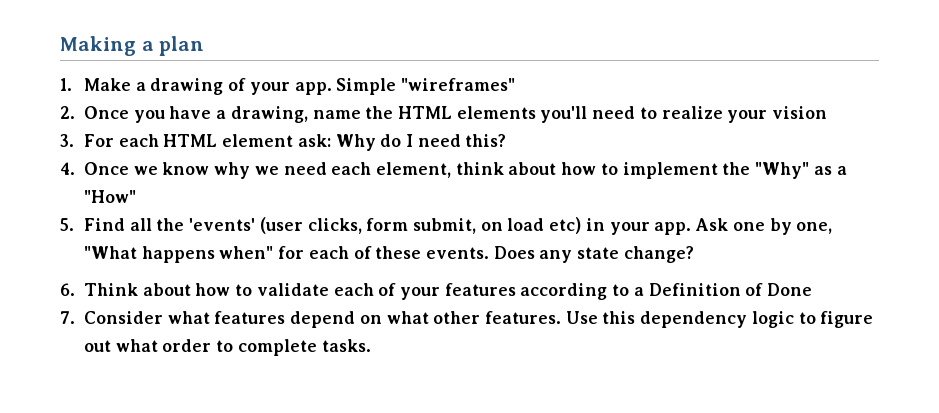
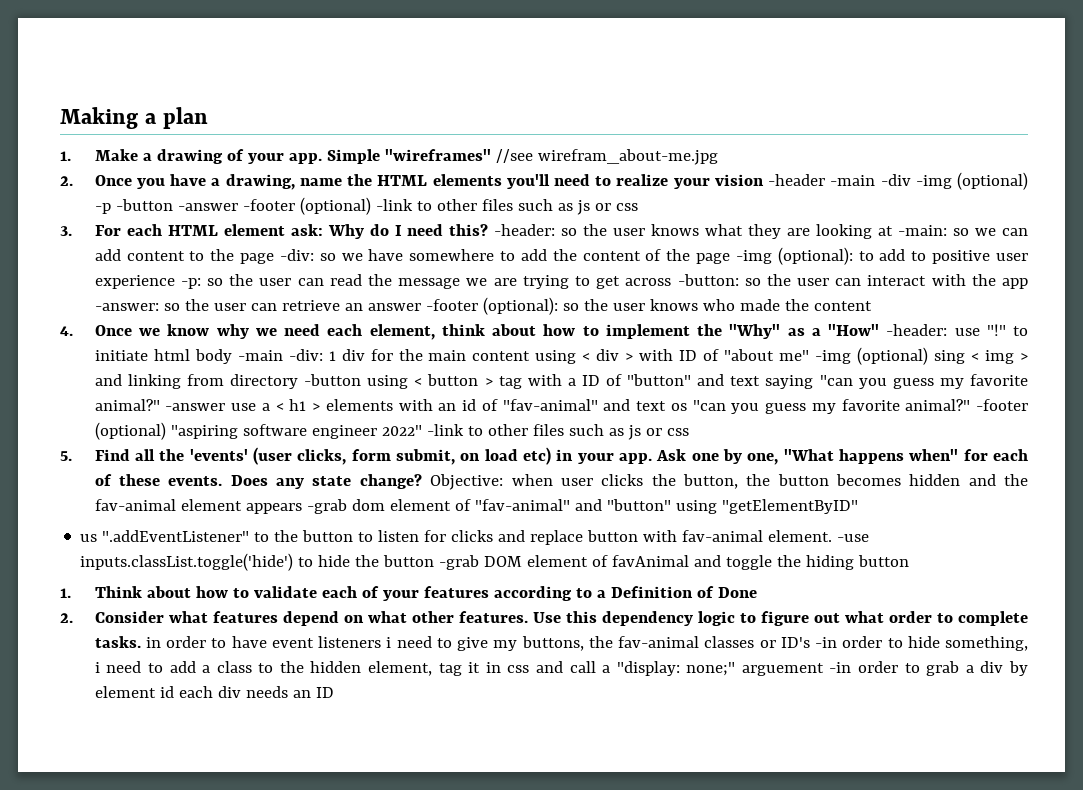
- Simple "wireframes"
+ Simple "wireframes" //see wirefram_about-me.jpg
- 2. Once you have a drawing, name the HTML elements you'll need to realize your vision
+ 2. Once you have a drawing, name the HTML elements you'll need to realize your vision -header -main -div -img (optional) -p -button -answer -footer (optional) -link to other files such as js or css
+ -header: so the user knows what they are looking at -main: so we can add content to the page -div: so we have somewhere to add the content of the page -img (optional): to add to positive user experience -p: so the user can read the message we are trying to get across -button: so the user can interact with the app -answer: so the user can retrieve an answer -footer (optional): so the user knows who made the content
- 4. Once we know why we need each element, think about how to implement the "Why" as a "How"
+ 4. Once we know why we need each element, think about how to implement the "Why" as a "How" -header: use "!" to initiate html body -main -div: 1 div for the main content using < div > with ID of "about me" -img (optional) sing < img > and linking from directory -button using < button > tag with a ID of "button" and text saying "can you guess my favorite animal?" -answer use a < h1 > elements with an id of "fav-animal" and text os "can you guess my favorite animal?" -footer (optional) "aspiring software engineer 2022" -link to other files such as js or css
- Does any state change?
- 6. Think about how to validate each of your features according to a Definition of Done
+ Does any state change? Objective: when user clicks the button, the button becomes hidden and the fav-animal element appears -grab dom element of "fav-animal" and "button" using "getElementByID"
+ us ".addEventListener" to the button to listen for clicks and replace button with fav-animal element. -use inputs.classList.toggle('hide') to hide the button -grab DOM element of favAnimal and toggle the hiding button
+ 1. Think about how to validate each of your features according to a Definition of Done
- 7. Consider what features depend on what other features.
+ 2. Consider what features depend on what other features.
- Use this dependency logic to figure out what order to complete tasks.
+ Use this dependency logic to figure out what order to complete tasks. in order to have event listeners i need to give my buttons, the fav-animal classes or ID's -in order to hide something, i need to add a class to the hidden element, tag it in css and call a "display: none;" arguement -in order to grab a div by element id each div needs an ID

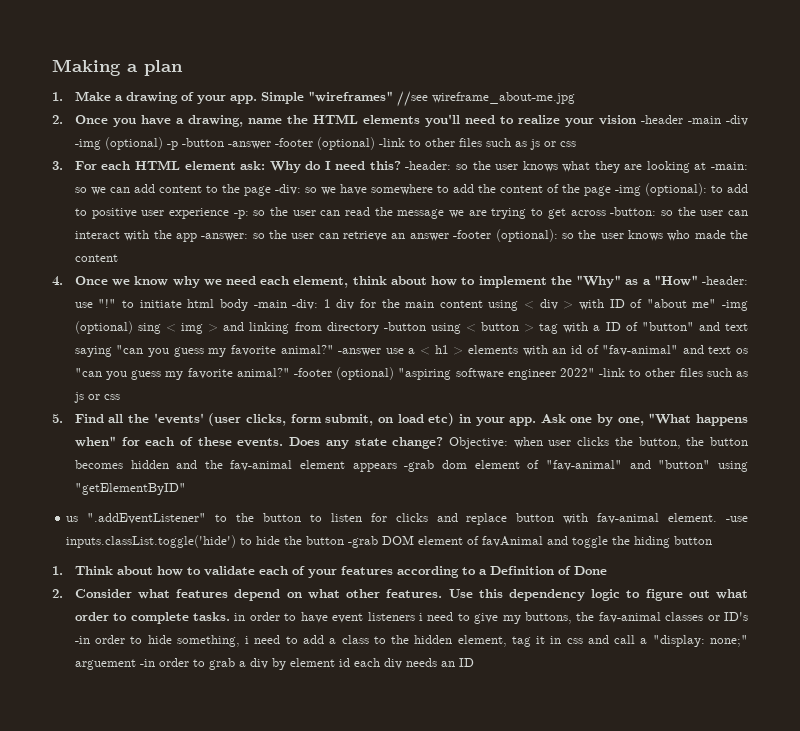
- Simple "wireframes" //see wirefram_about-me.jpg
+ Simple "wireframes" //see wireframe_about-me.jpg

